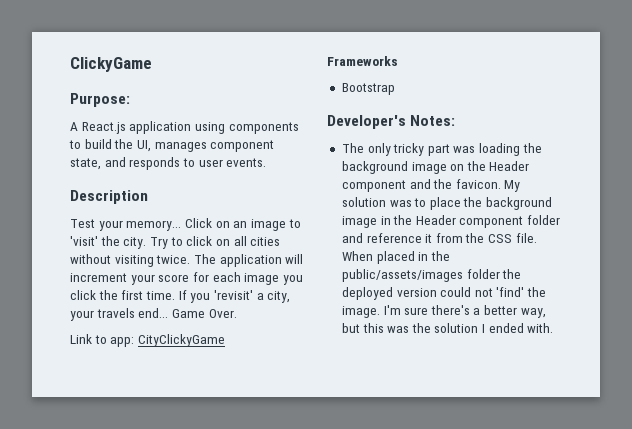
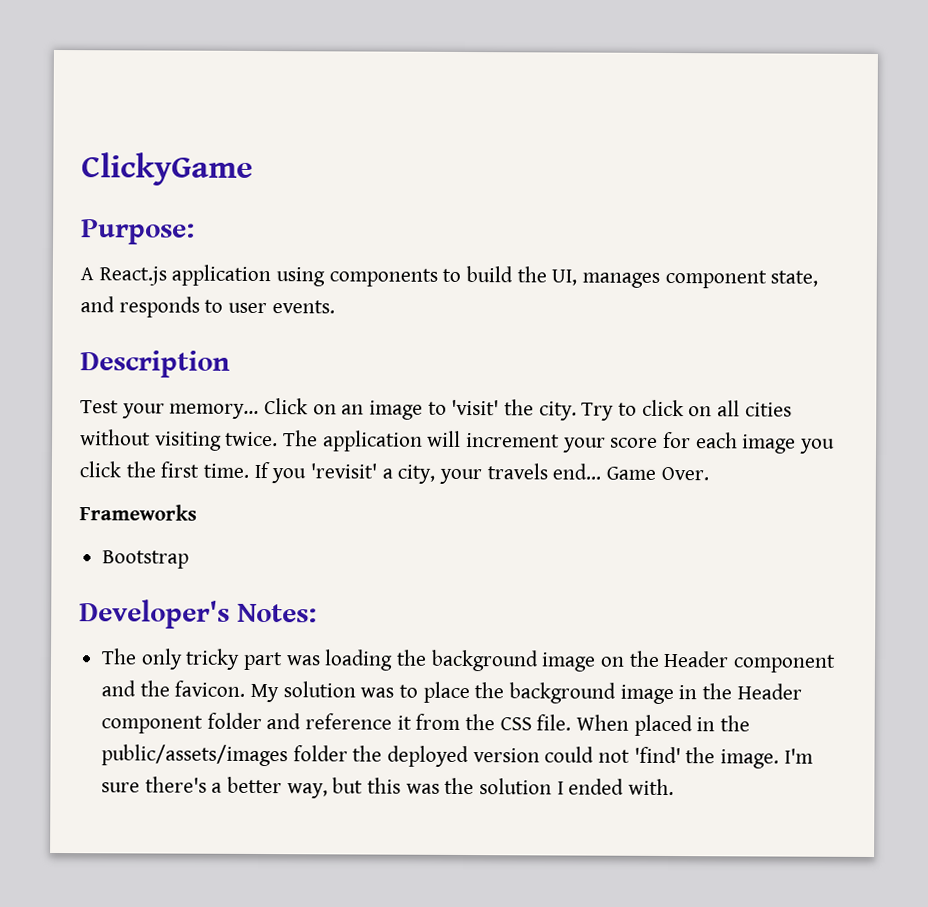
- Link to app: CityClickyGame

